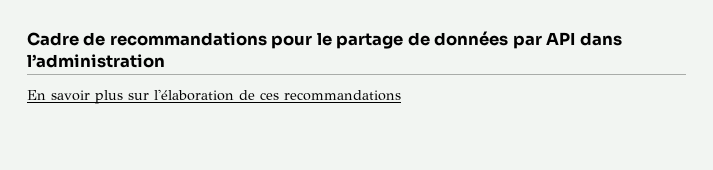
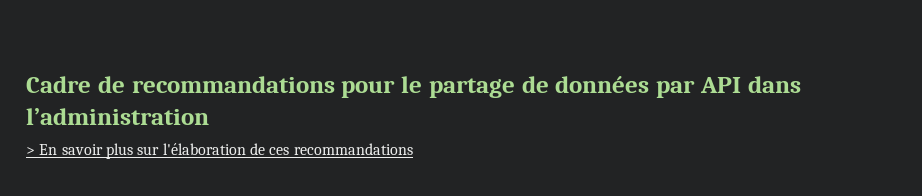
- En savoir plus sur l'élaboration de ces recommandations
+ > En savoir plus sur l'élaboration de ces recommandations

